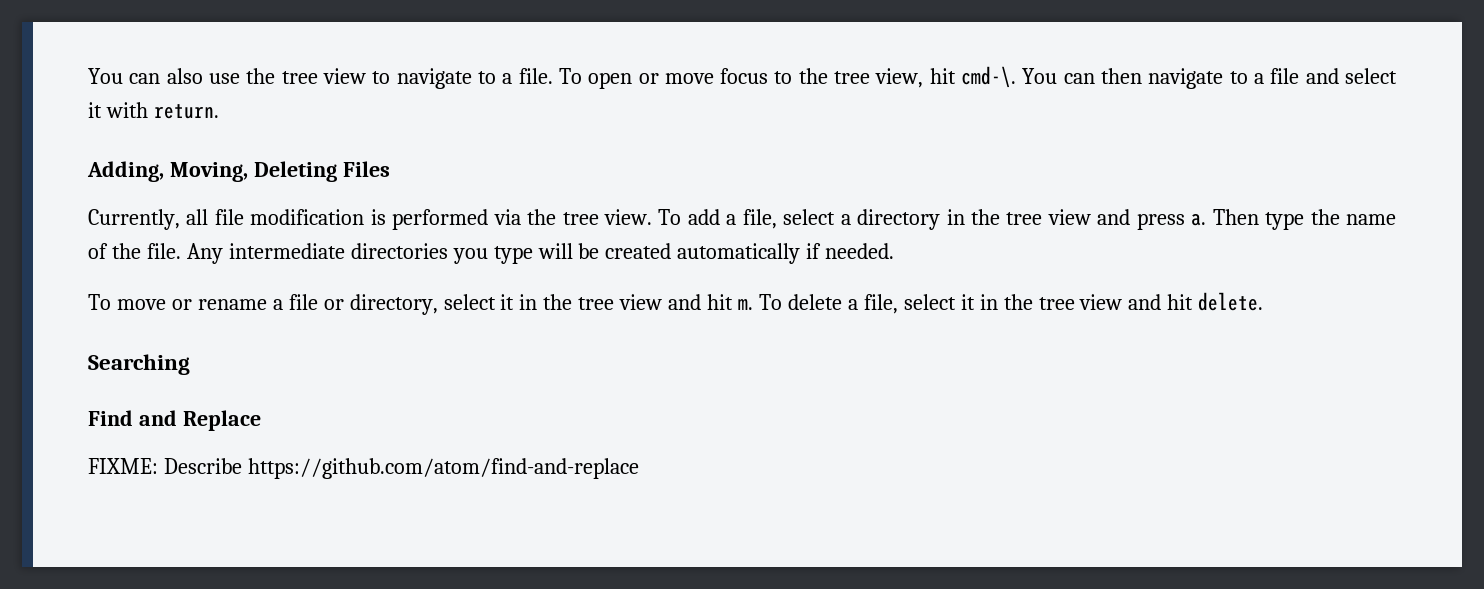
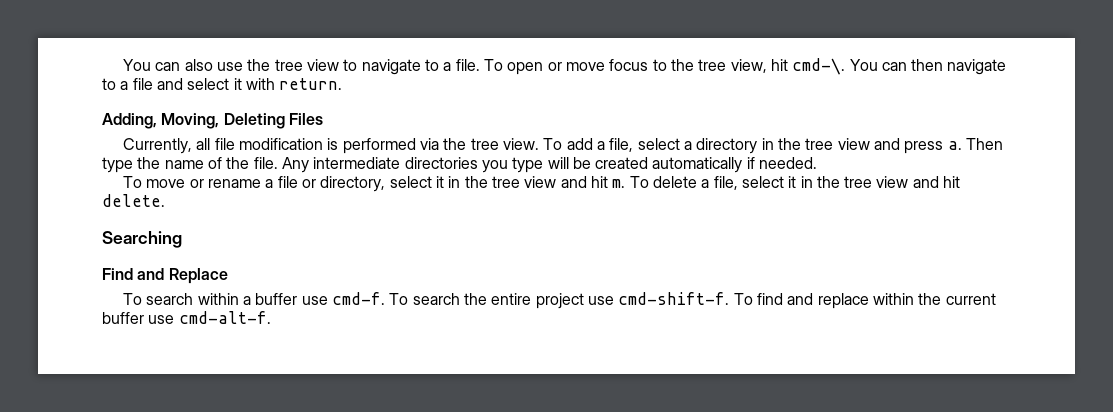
- FIXME: Describe https://github.com/atom/find-and-replace
+ To search within a buffer use cmd-f. To search the entire project use cmd-shift-f. To find and replace within the current buffer use cmd-alt-f.

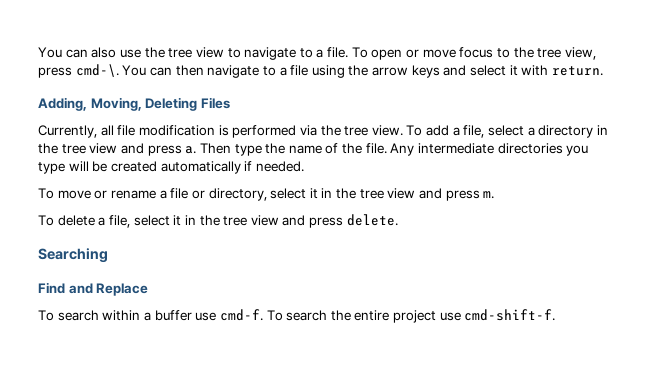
- To open or move focus to the tree view, hit cmd-\.
+ To open or move focus to the tree view, press cmd-\.
- You can then navigate to a file and select it with return.
+ You can then navigate to a file using the arrow keys and select it with return.
- To move or rename a file or directory, select it in the tree view and hit m. To delete a file, select it in the tree view and hit delete.
+ To move or rename a file or directory, select it in the tree view and press m.
+ To delete a file, select it in the tree view and press delete.
- To find and replace within the current buffer use cmd-alt-f.

